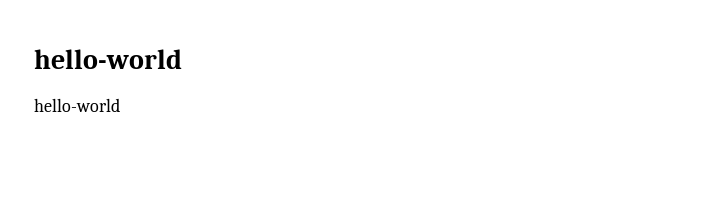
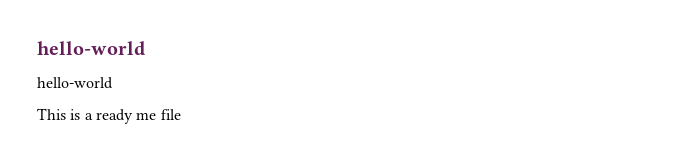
+ This is a ready me file

